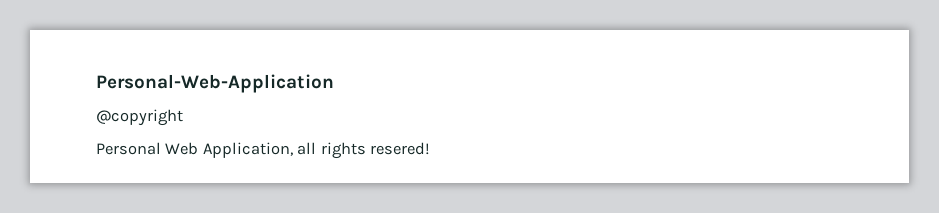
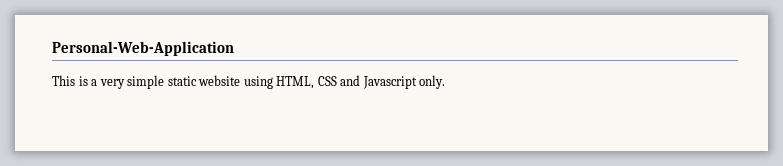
- @copyright
- Personal Web Application, all rights resered!
+ This is a very simple static website using HTML, CSS and Javascript only.

